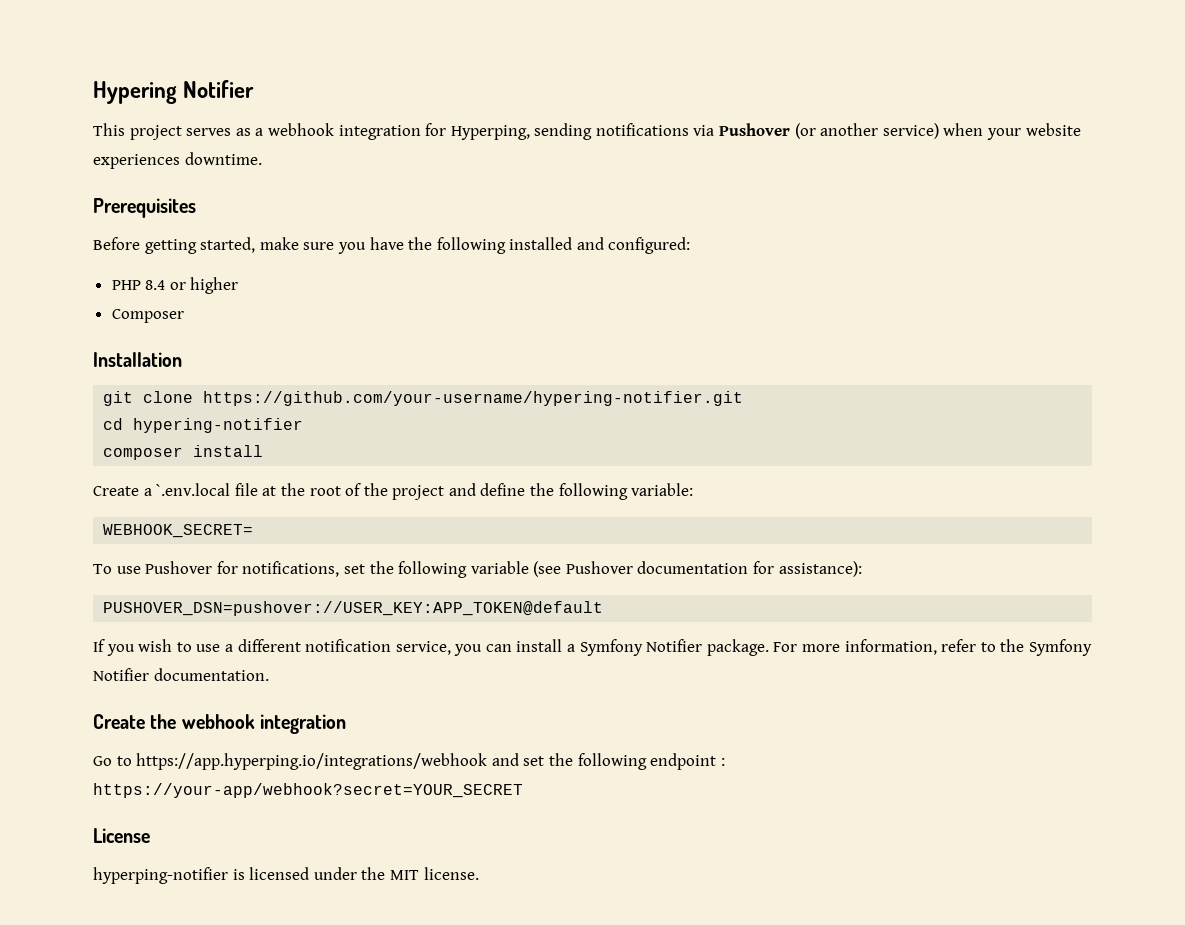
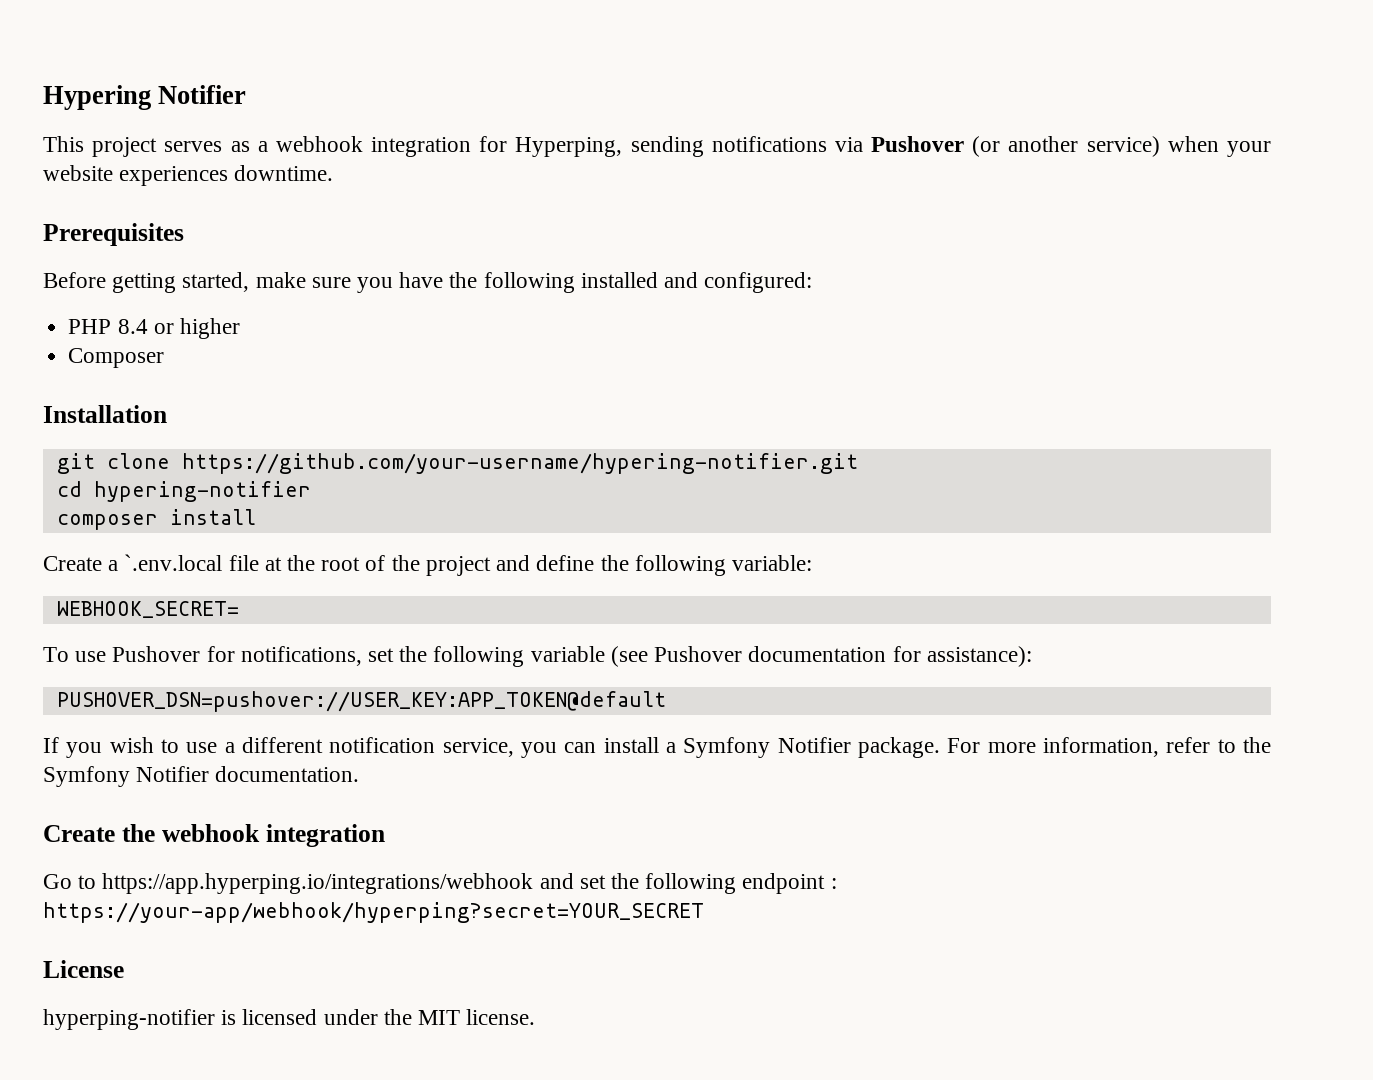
- Go to https://app.hyperping.io/integrations/webhook and set the following endpoint : https://your-app/webhook?secret=YOUR_SECRET
+ Go to https://app.hyperping.io/integrations/webhook and set the following endpoint : https://your-app/webhook/hyperping?secret=YOUR_SECRET

